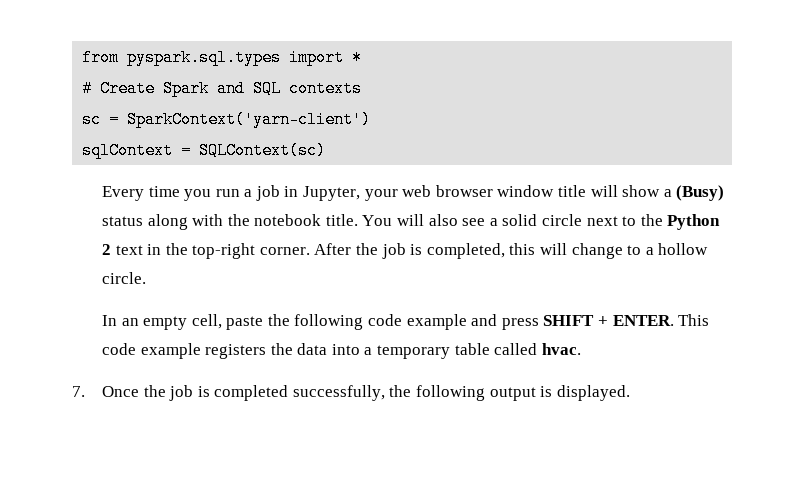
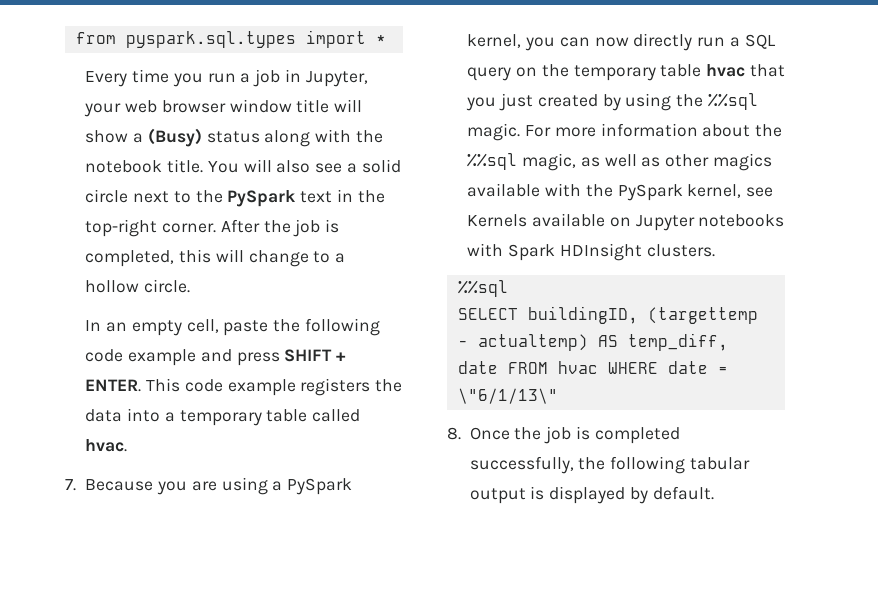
- # Create Spark and SQL contexts
- sc = SparkContext('yarn-client')
- sqlContext = SQLContext(sc)
- You will also see a solid circle next to the Python 2 text in the top-right corner.
+ You will also see a solid circle next to the PySpark text in the top-right corner.
- 7. Once the job is completed successfully, the following output is displayed.
+ 7. Because you are using a PySpark kernel, you can now directly run a SQL query on the temporary table hvac that you just created by using the %%sql magic. For more information about the %%sql magic, as well as other magics available with the PySpark kernel, see Kernels available on Jupyter notebooks with Spark HDInsight clusters.
+ %%sql
+ SELECT buildingID, (targettemp - actualtemp) AS temp_diff, date FROM hvac WHERE date = \"6/1/13\"
+ 8. Once the job is completed successfully, the following tabular output is displayed by default.

